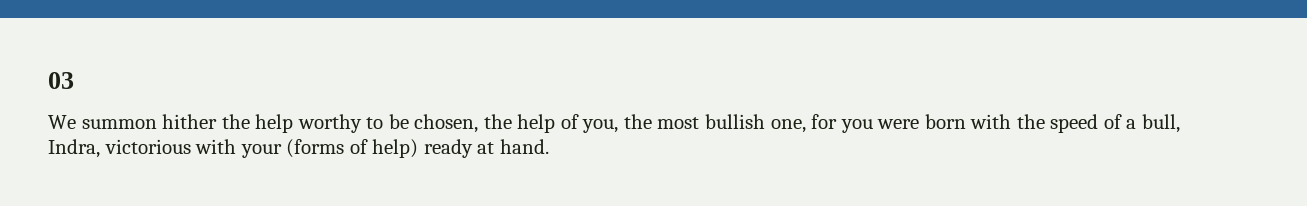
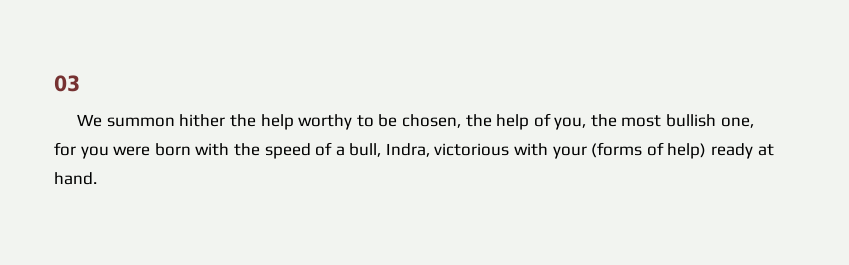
- We summon hither the help worthy to be chosen, the help of you, the most bullish one, for you were born with the speed of a bull, Indra, victorious with your (forms of help) ready at hand.
+ We summon hither the help worthy to be chosen, the help of you, the most bullish one,
+ for you were born with the speed of a bull, Indra, victorious with your (forms of help) ready at hand.

